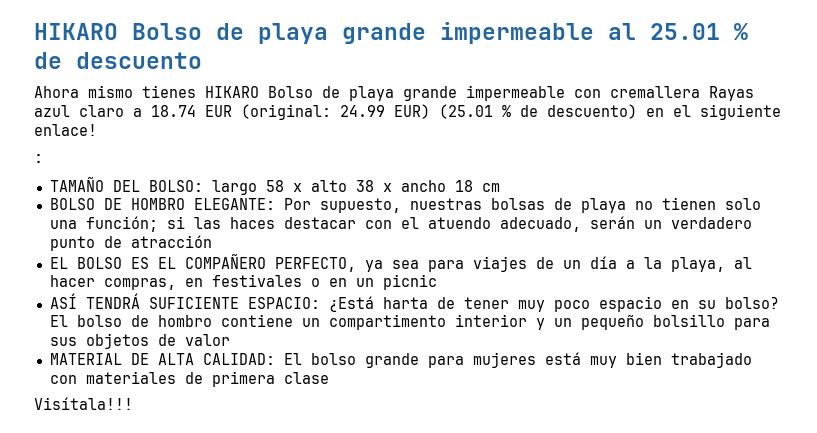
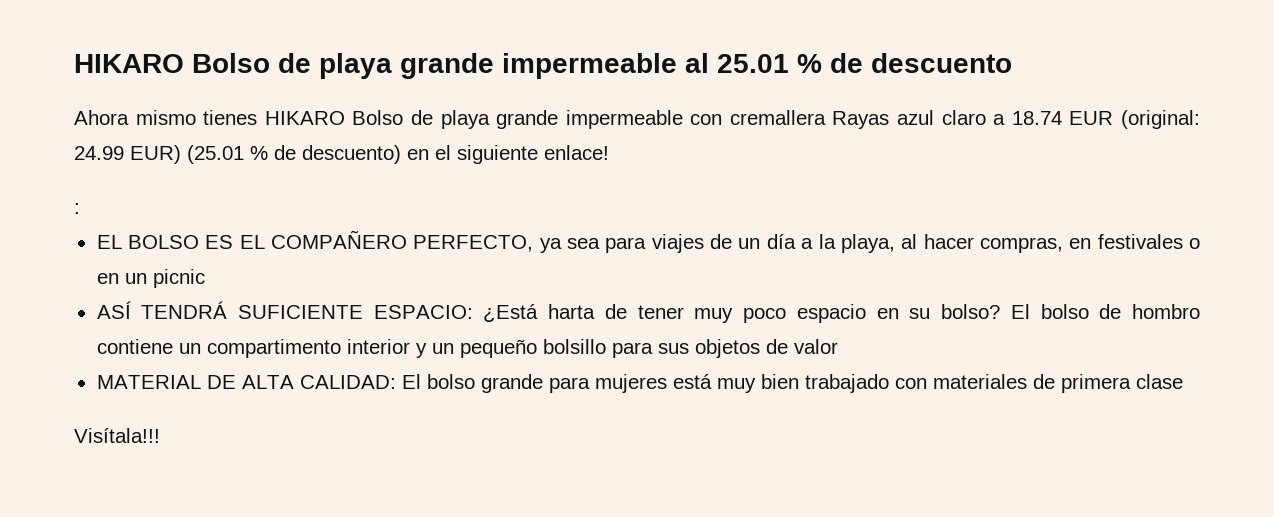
- TAMAÑO DEL BOLSO: largo 58 x alto 38 x ancho 18 cm
- BOLSO DE HOMBRO ELEGANTE: Por supuesto, nuestras bolsas de playa no tienen solo una función; si las haces destacar con el atuendo adecuado, serán un verdadero punto de atracción

